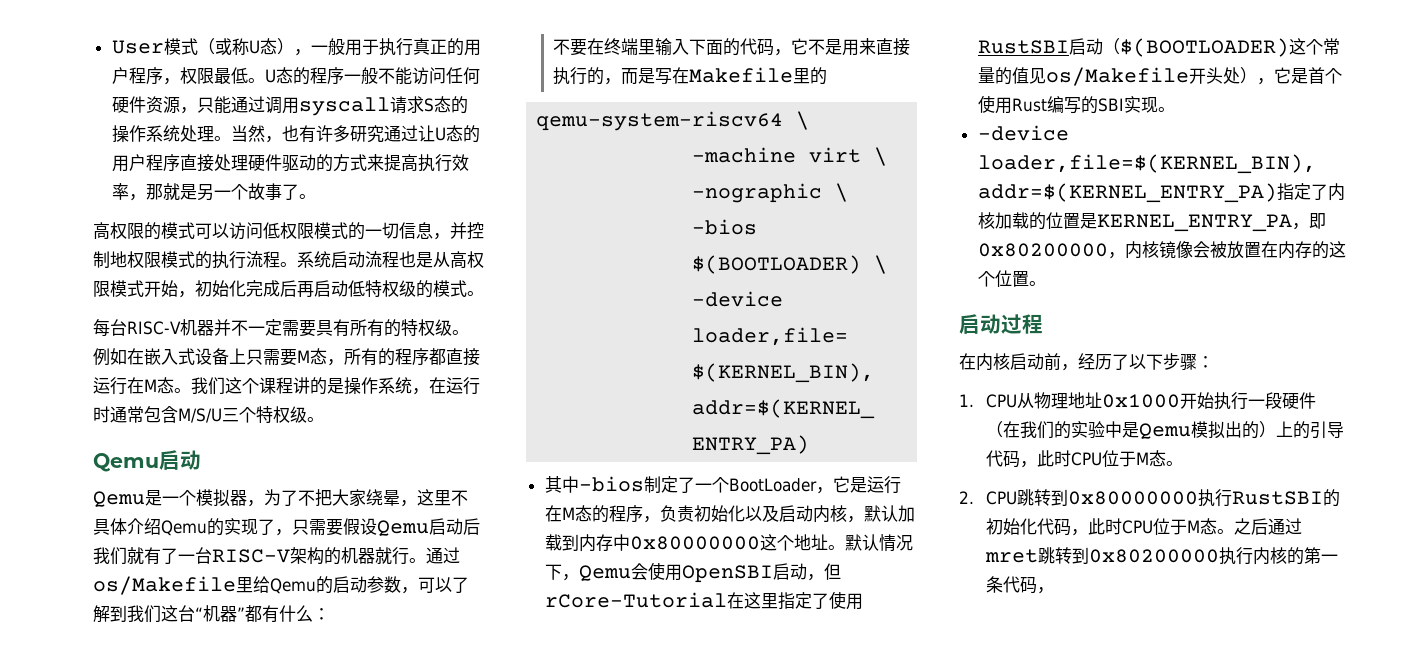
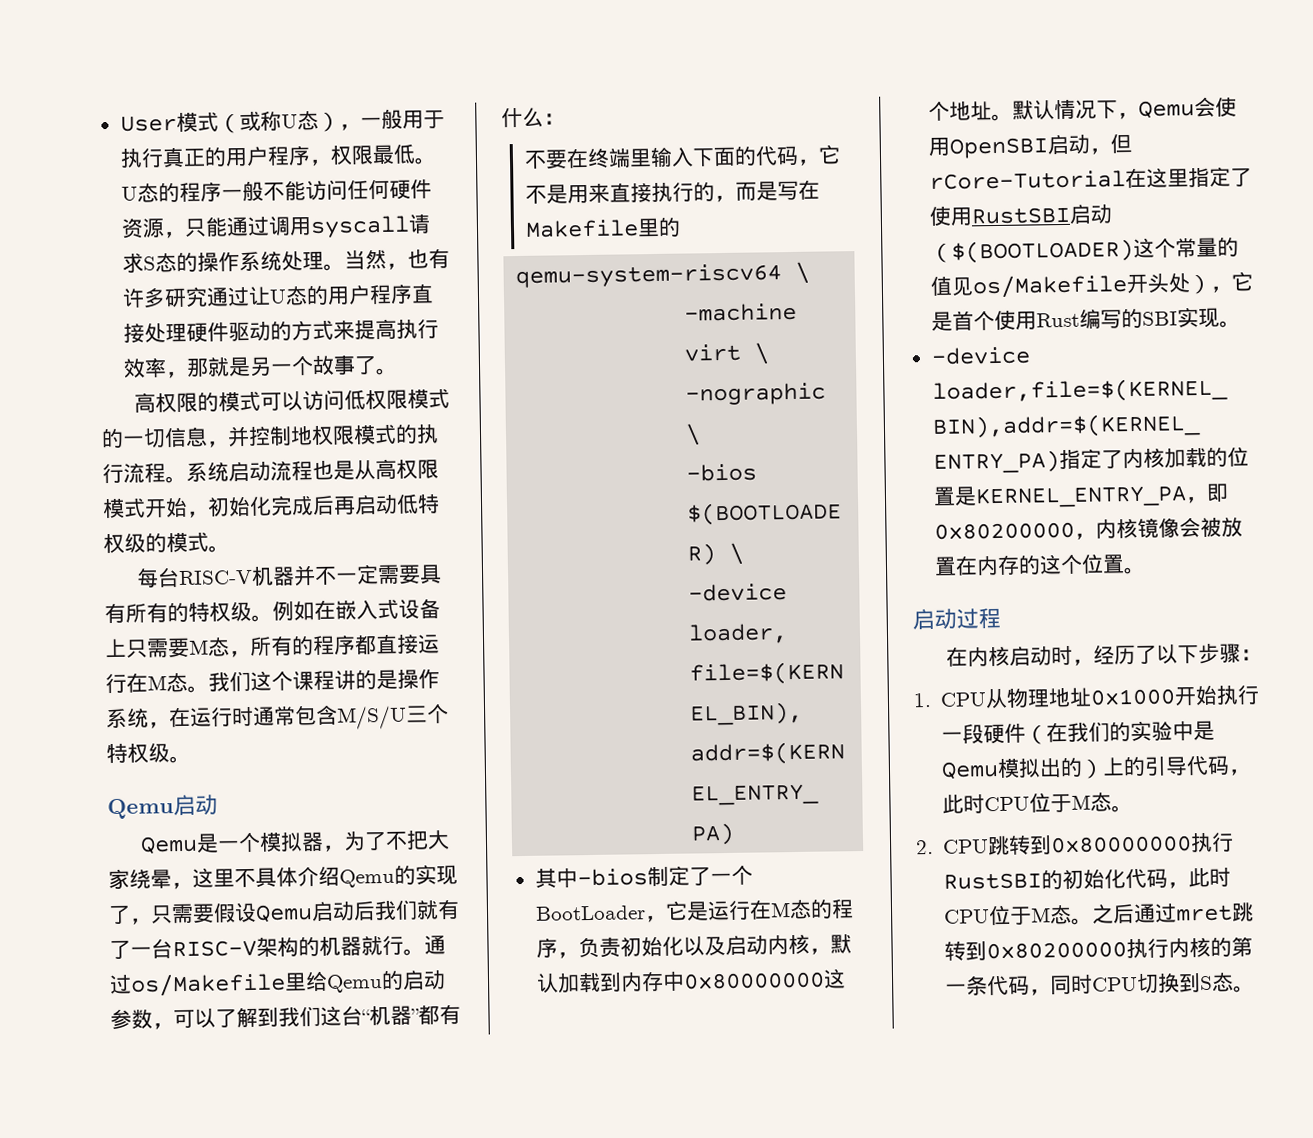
- 在内核启动前，经历了以下步骤：
+ 在内核启动时，经历了以下步骤：
- 之后通过mret跳转到0x80200000执行内核的第一条代码，
+ 之后通过mret跳转到0x80200000执行内核的第一条代码，同时CPU切换到S态。

